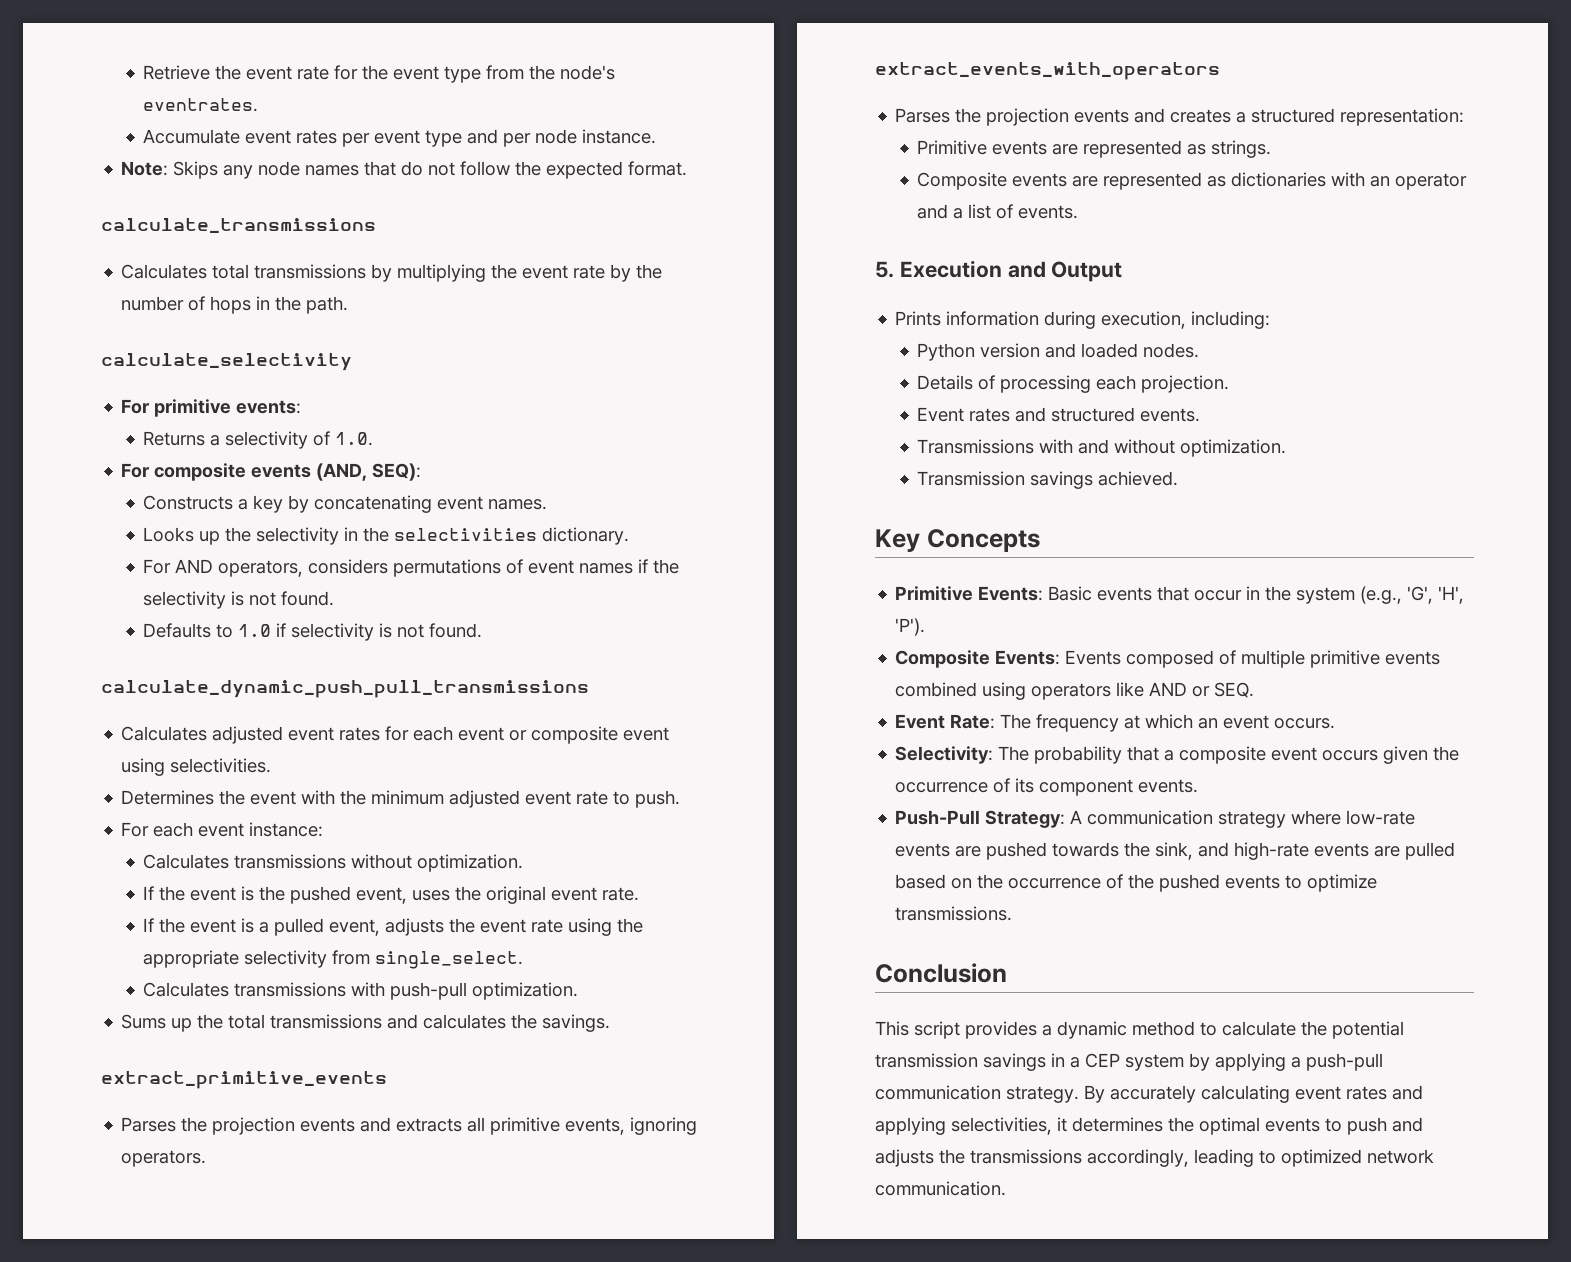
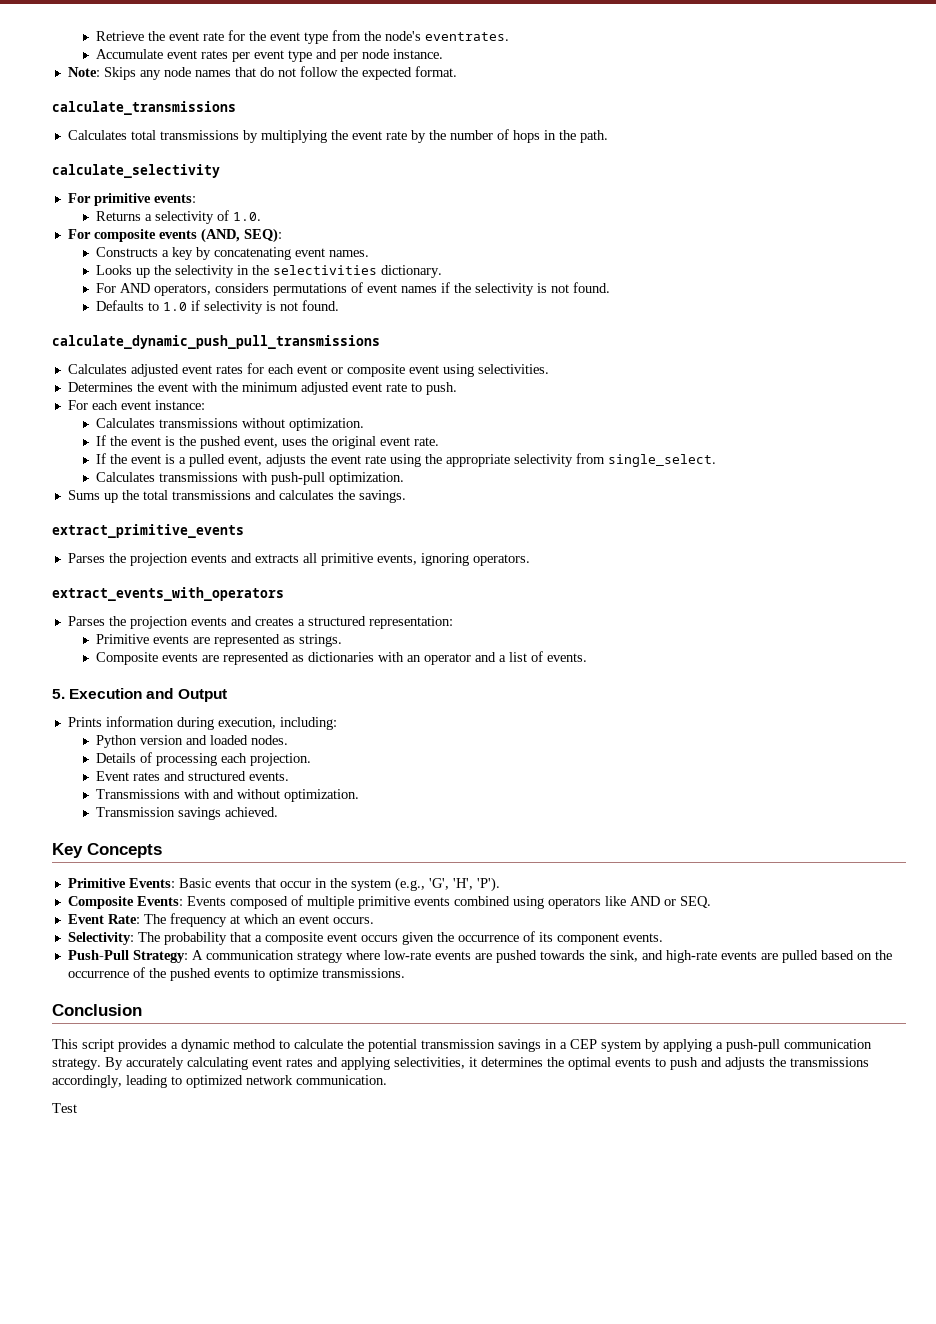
+ Test

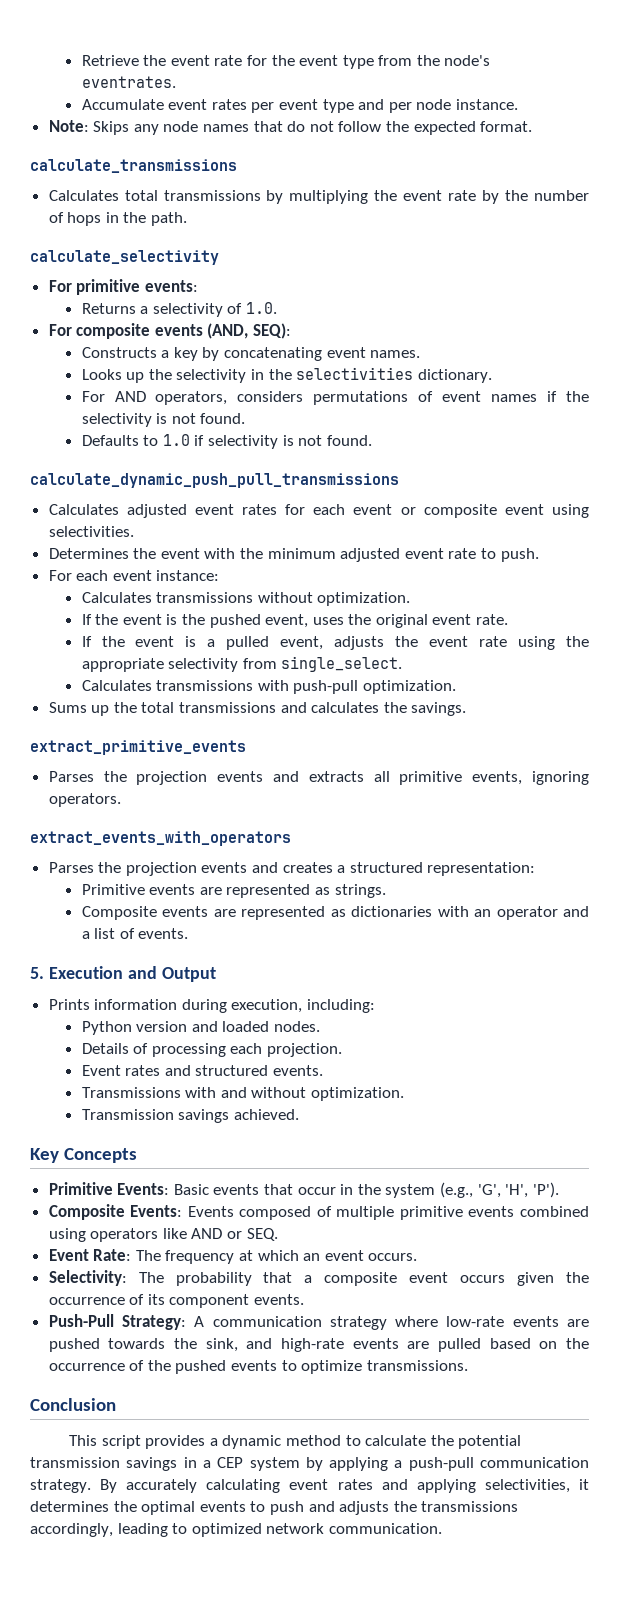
- Test

